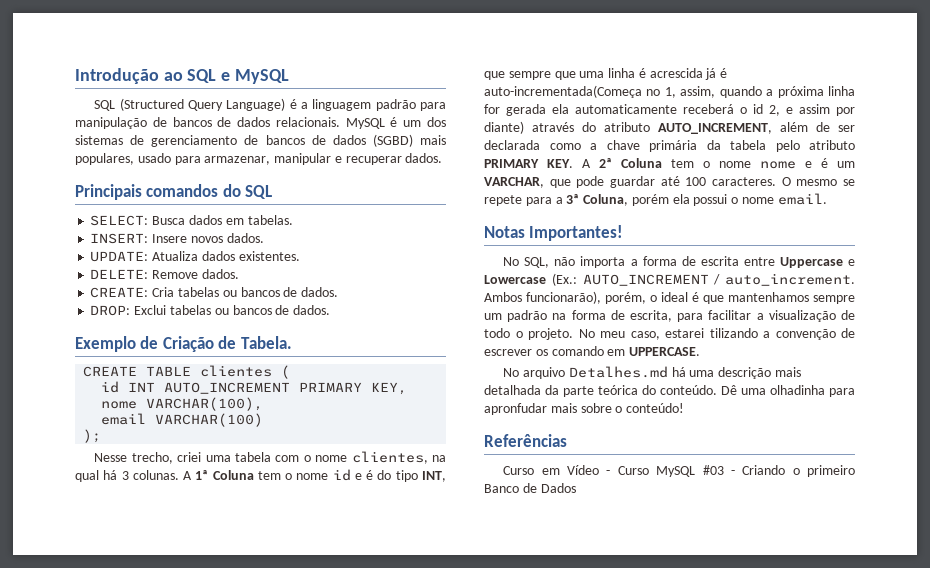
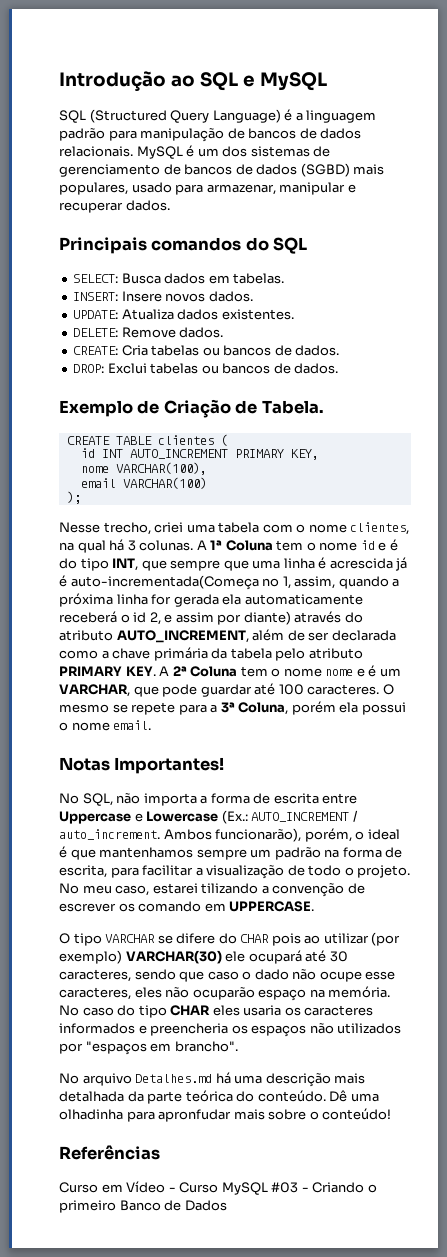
+ O tipo VARCHAR se difere do CHAR pois ao utilizar (por exemplo) VARCHAR(30) ele ocupará até 30 caracteres, sendo que caso o dado não ocupe esse caracteres, eles não ocuparão espaço na memória. No caso do tipo CHAR eles usaria os caracteres informados e preencheria os espaços não utilizados por "espaços em brancho".

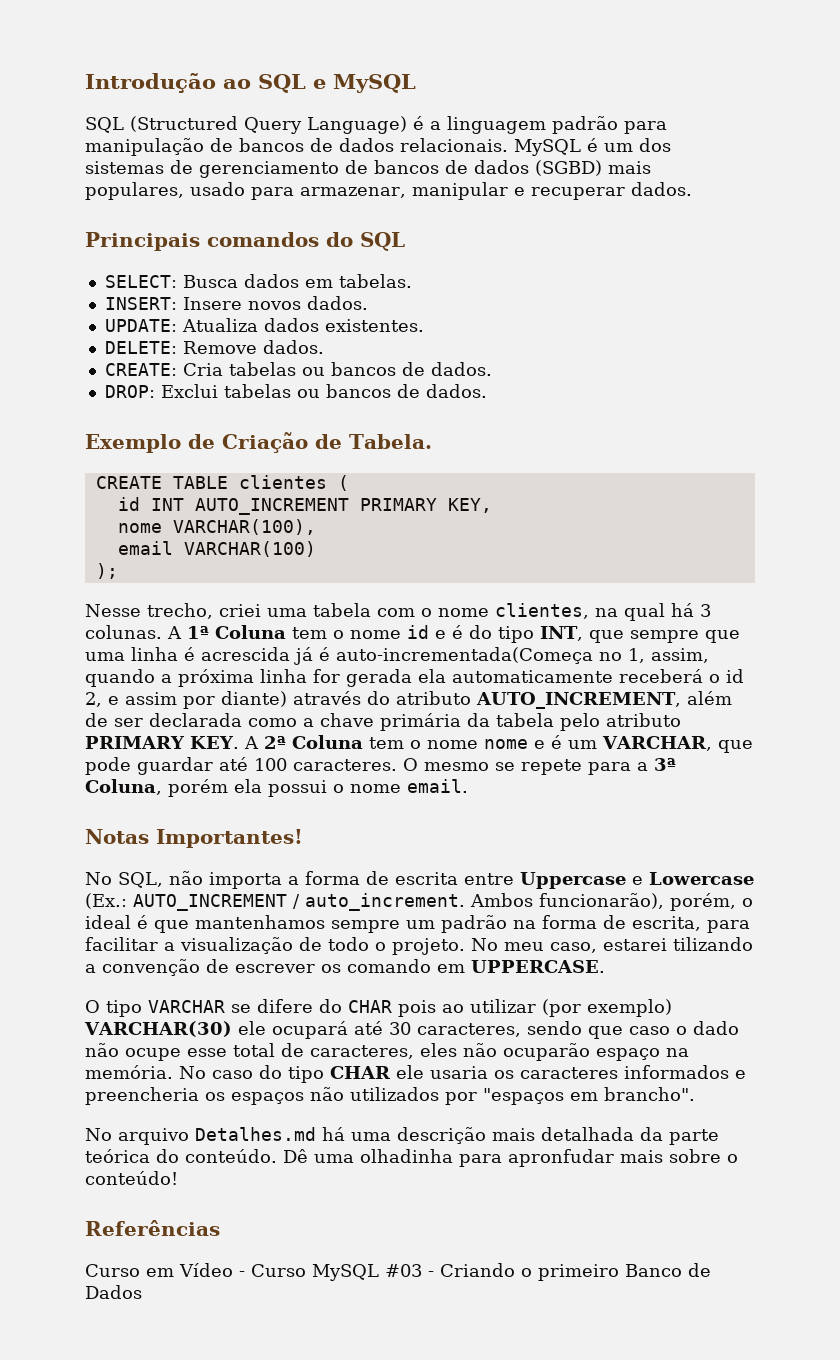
- O tipo VARCHAR se difere do CHAR pois ao utilizar (por exemplo) VARCHAR(30) ele ocupará até 30 caracteres, sendo que caso o dado não ocupe esse caracteres, eles não ocuparão espaço na memória.
+ O tipo VARCHAR se difere do CHAR pois ao utilizar (por exemplo) VARCHAR(30) ele ocupará até 30 caracteres, sendo que caso o dado não ocupe esse total de caracteres, eles não ocuparão espaço na memória.
- No caso do tipo CHAR eles usaria os caracteres informados e preencheria os espaços não utilizados por "espaços em brancho".
+ No caso do tipo CHAR ele usaria os caracteres informados e preencheria os espaços não utilizados por "espaços em brancho".

